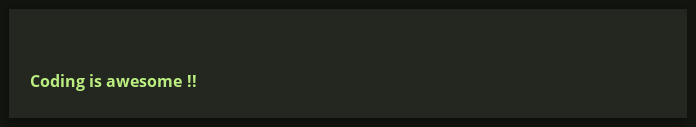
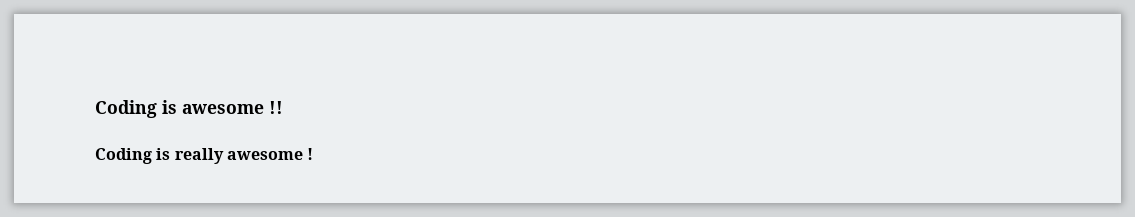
+ Coding is really awesome !

